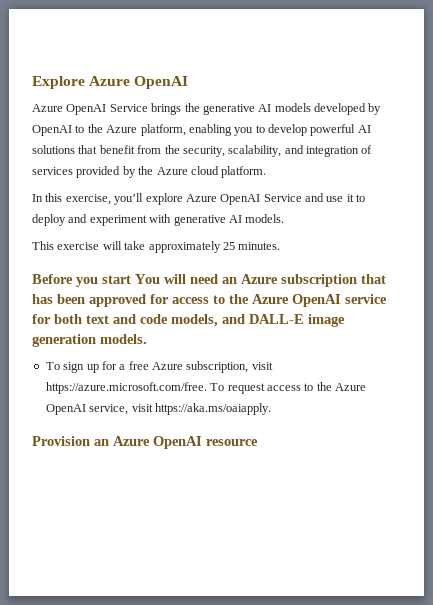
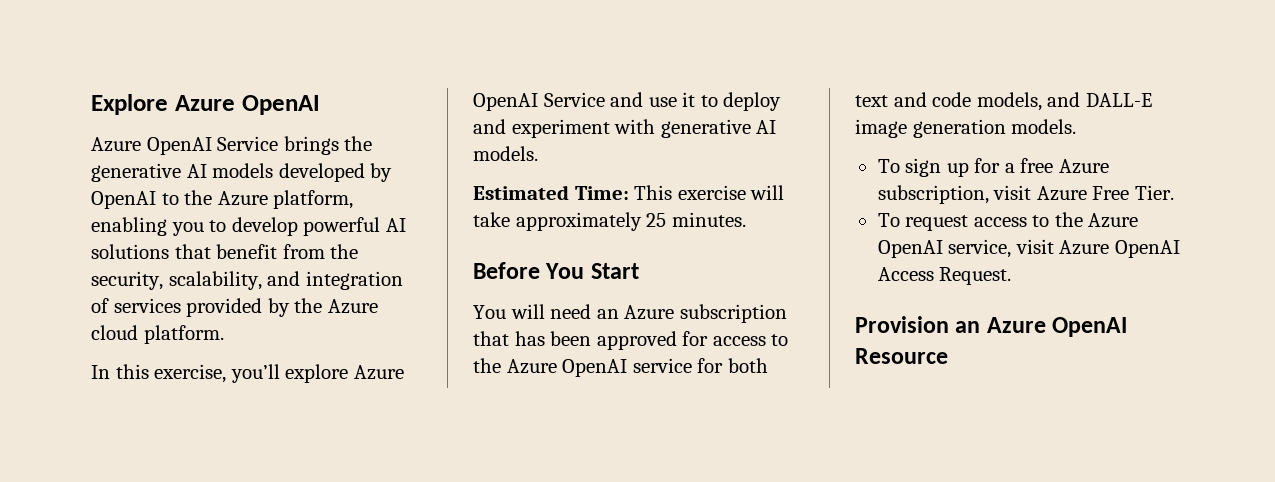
- This exercise will take approximately 25 minutes.
+ Estimated Time: This exercise will take approximately 25 minutes.
- Before you start You will need an Azure subscription that has been approved for access to the Azure OpenAI service for both text and code models, and DALL-E image generation models.
+ Before You Start
+ You will need an Azure subscription that has been approved for access to the Azure OpenAI service for both text and code models, and DALL-E image generation models.
- To sign up for a free Azure subscription, visit https://azure.microsoft.com/free. To request access to the Azure OpenAI service, visit https://aka.ms/oaiapply.
+ To sign up for a free Azure subscription, visit Azure Free Tier.
+ To request access to the Azure OpenAI service, visit Azure OpenAI Access Request.
- Provision an Azure OpenAI resource
+ Provision an Azure OpenAI Resource

